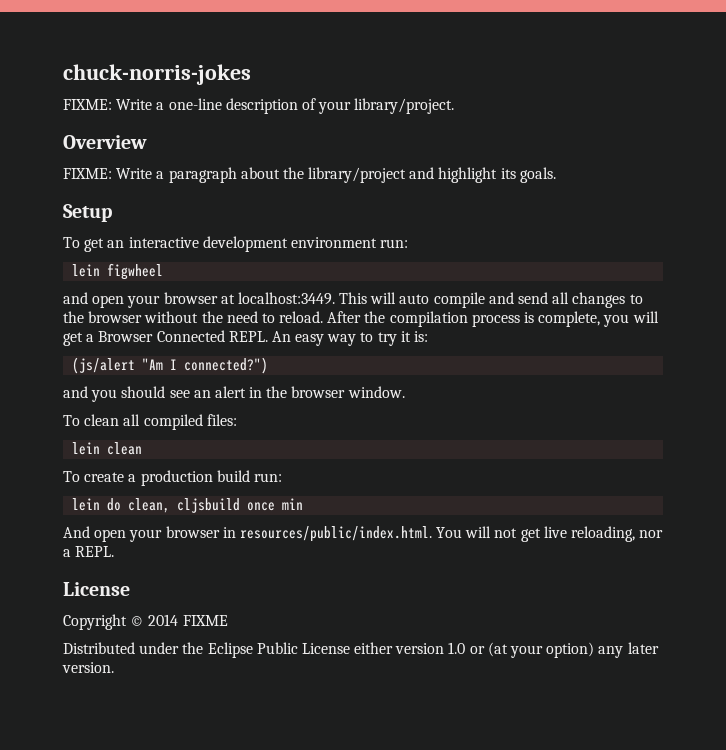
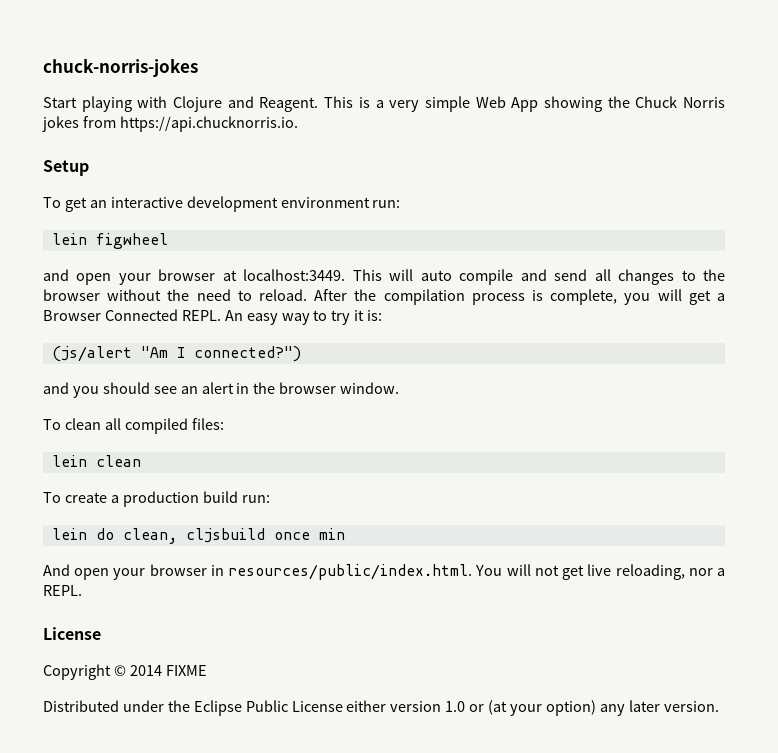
- FIXME: Write a one-line description of your library/project.
- Overview
- FIXME: Write a paragraph about the library/project and highlight its goals.
+ Start playing with Clojure and Reagent. This is a very simple Web App showing the Chuck Norris jokes from https://api.chucknorris.io.

